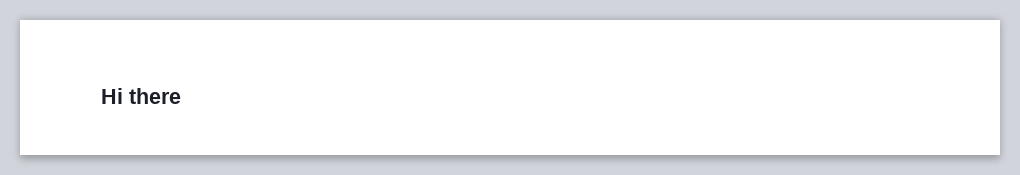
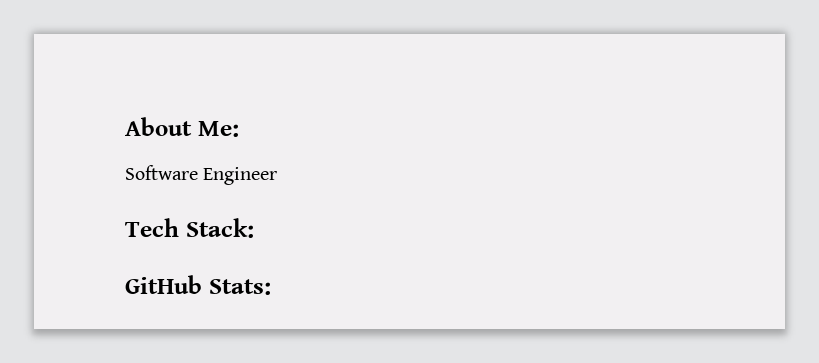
- Hi there
+ About Me:
+ Software Engineer
+ Tech Stack:
+ GitHub Stats:

